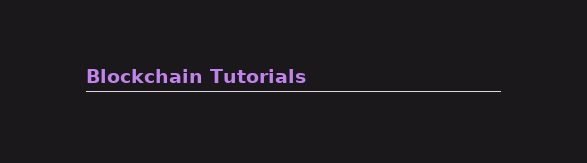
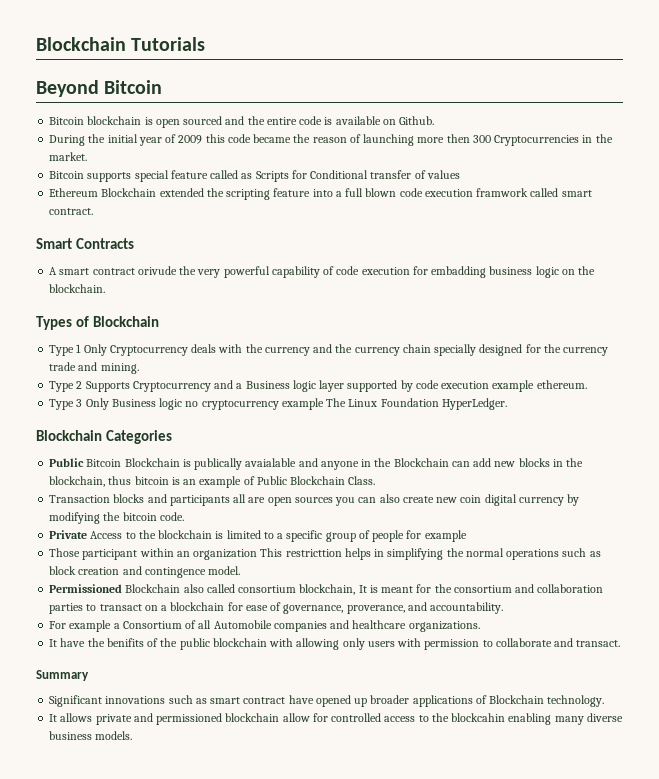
+ Beyond Bitcoin
+ Bitcoin blockchain is open sourced and the entire code is available on Github.
+ During the initial year of 2009 this code became the reason of launching more then 300 Cryptocurrencies in the market.
+ Bitcoin supports special feature called as Scripts for Conditional transfer of values
+ Ethereum Blockchain extended the scripting feature into a full blown code execution framwork called smart contract.
+ Smart Contracts
+ A smart contract orivude the very powerful capability of code execution for embadding business logic on the blockchain.
+ Types of Blockchain
+ Type 1 Only Cryptocurrency deals with the currency and the currency chain specially designed for the currency trade and mining.
+ Type 2 Supports Cryptocurrency and a Business logic layer supported by code execution example ethereum.
+ Type 3 Only Business logic no cryptocurrency example The Linux Foundation HyperLedger.
+ Blockchain Categories
+ Public Bitcoin Blockchain is publically avaialable and anyone in the Blockchain can add new blocks in the blockchain, thus bitcoin is an example of Public Blockchain Class.
+ Transaction blocks and participants all are open sources you can also create new coin digital currency by modifying the bitcoin code.
+ Private Access to the blockchain is limited to a specific group of people for example
+ Those participant within an organization This restricttion helps in simplifying the normal operations such as block creation and contingence model.
+ Permissioned Blockchain also called consortium blockchain, It is meant for the consortium and collaboration parties to transact on a blockchain for ease of governance, proverance, and accountability.
+ For example a Consortium of all Automobile companies and healthcare organizations.
+ It have the benifits of the public blockchain with allowing only users with permission to collaborate and transact.
+ Summary
+ Significant innovations such as smart contract have opened up broader applications of Blockchain technology.
+ It allows private and permissioned blockchain allow for controlled access to the blockcahin enabling many diverse business models.

